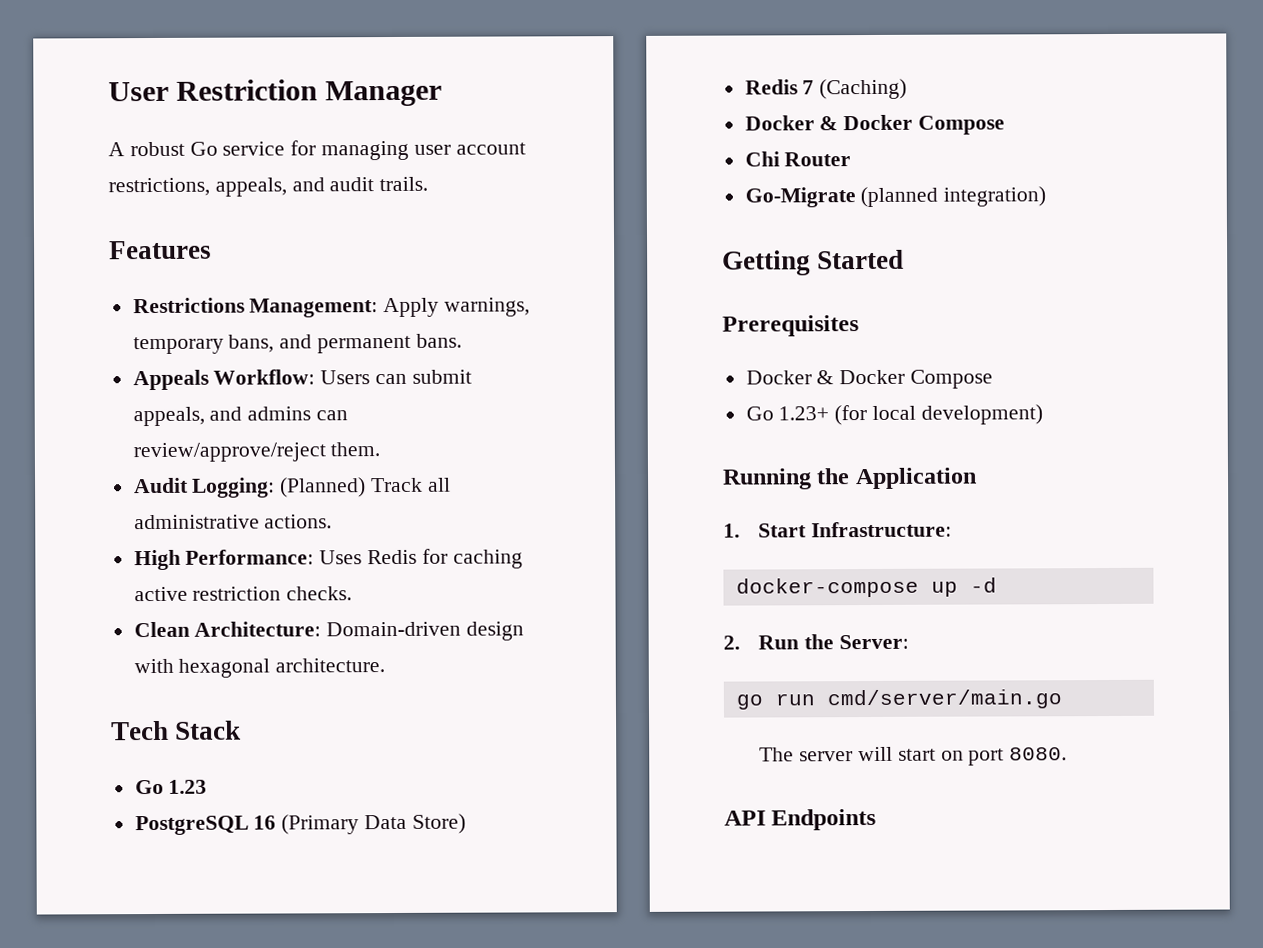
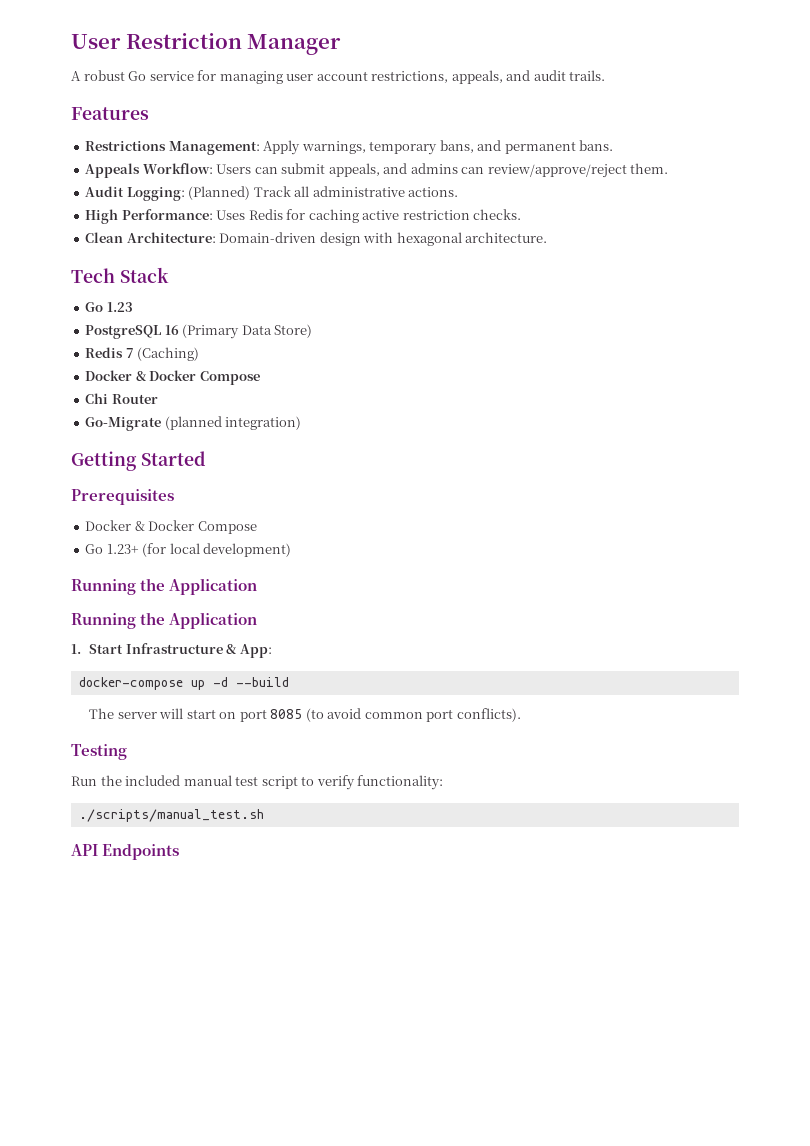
  Go 1.23+ (for local development)
+ Running the Application
- 1. Start Infrastructure:
+ 1. Start Infrastructure & App:
- docker-compose up -d
- 2. Run the Server:
- go run cmd/server/main.go
+ docker-compose up -d --build
- The server will start on port 8080.
+ The server will start on port 8085 (to avoid common port conflicts).
+ Testing
+ Run the included manual test script to verify functionality:
+ ./scripts/manual_test.sh

